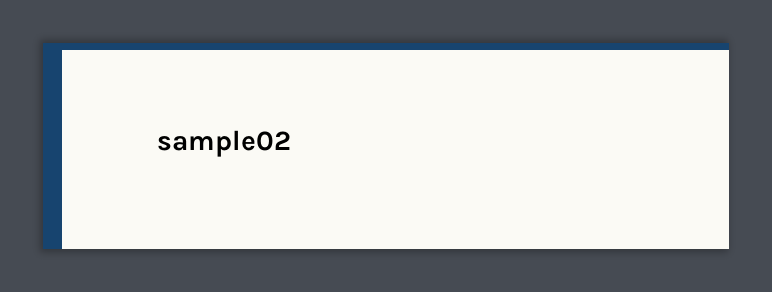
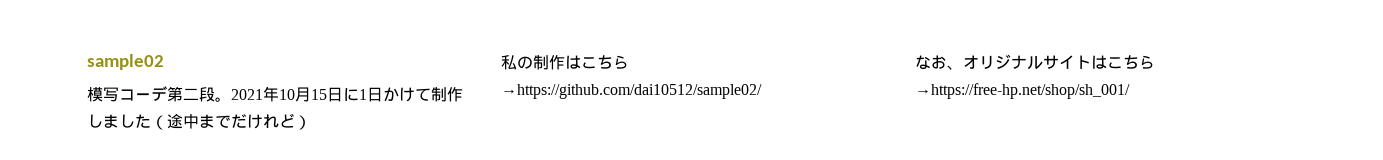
+ 模写コーデ第二段。2021年10月15日に1日かけて制作しました（途中までだけれど）
+ 私の制作はこちら→https://github.com/dai10512/sample02/
+ なお、オリジナルサイトはこちら→https://free-hp.net/shop/sh_001/

